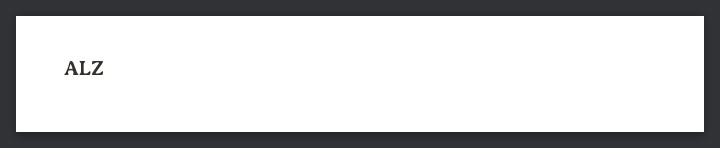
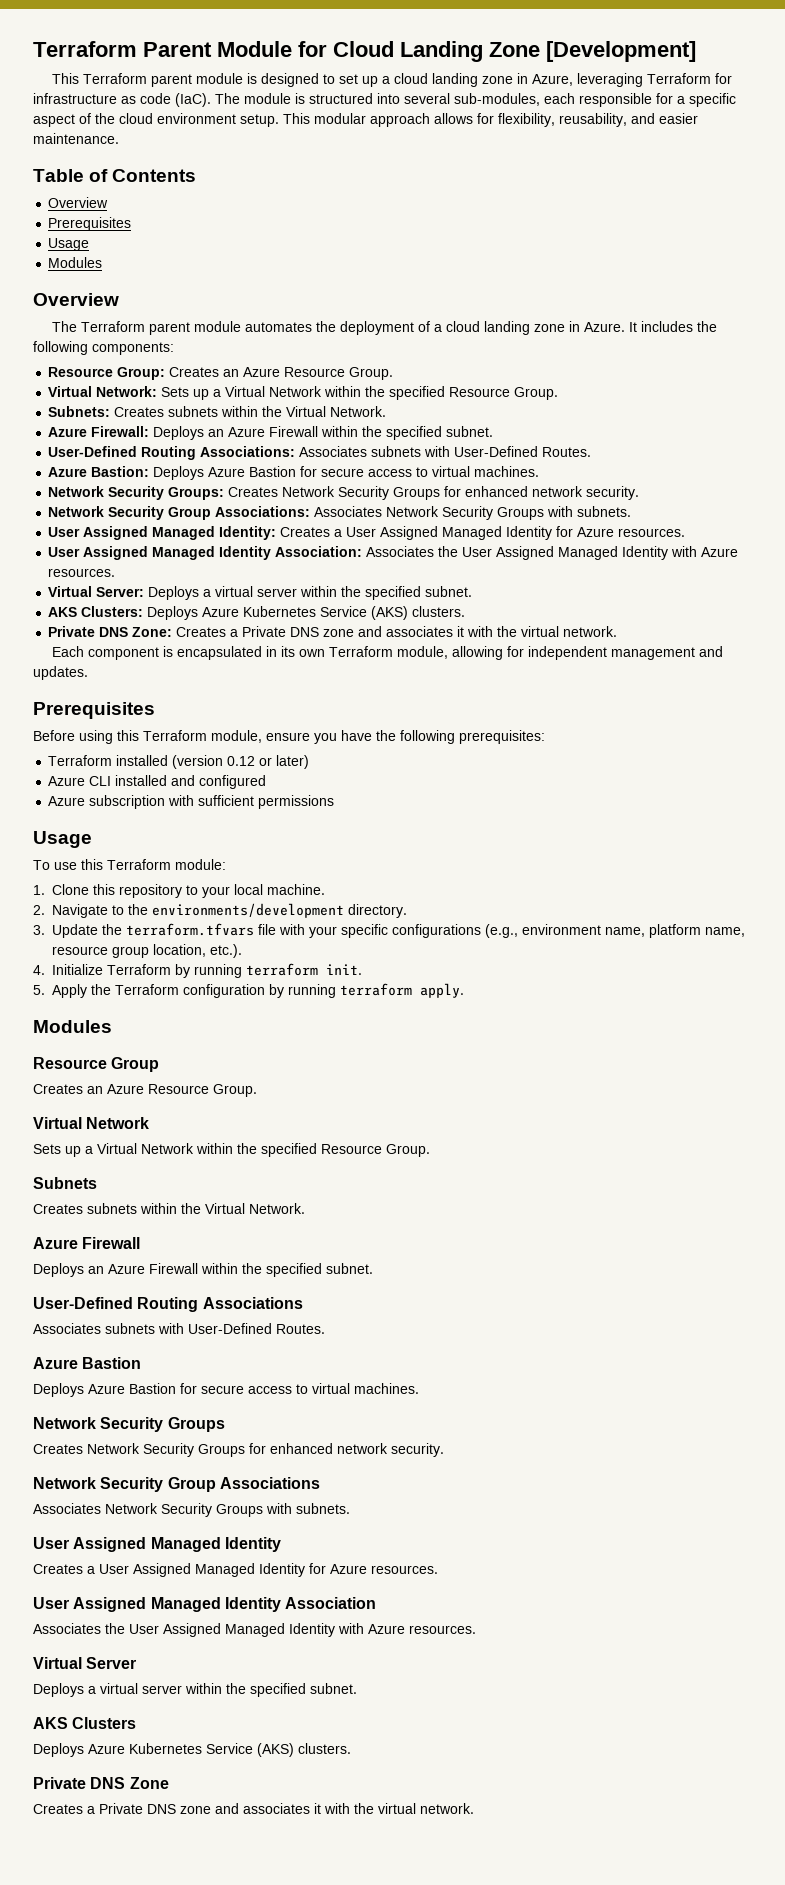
- ALZ
+ Terraform Parent Module for Cloud Landing Zone [Development]
+ This Terraform parent module is designed to set up a cloud landing zone in Azure, leveraging Terraform for infrastructure as code (IaC). The module is structured into several sub-modules, each responsible for a specific aspect of the cloud environment setup. This modular approach allows for flexibility, reusability, and easier maintenance.
+ Table of Contents
+ Overview
+ Prerequisites
+ Usage
+ Modules
+ Overview
+ The Terraform parent module automates the deployment of a cloud landing zone in Azure. It includes the following components:
+ Resource Group: Creates an Azure Resource Group.
+ Virtual Network: Sets up a Virtual Network within the specified Resource Group.
+ Subnets: Creates subnets within the Virtual Network.
+ Azure Firewall: Deploys an Azure Firewall within the specified subnet.
+ User-Defined Routing Associations: Associates subnets with User-Defined Routes.
+ Azure Bastion: Deploys Azure Bastion for secure access to virtual machines.
+ Network Security Groups: Creates Network Security Groups for enhanced network security.
+ Network Security Group Associations: Associates Network Security Groups with subnets.
+ User Assigned Managed Identity: Creates a User Assigned Managed Identity for Azure resources.
+ User Assigned Managed Identity Association: Associates the User Assigned Managed Identity with Azure resources.
+ Virtual Server: Deploys a virtual server within the specified subnet.
+ AKS Clusters: Deploys Azure Kubernetes Service (AKS) clusters.
+ Private DNS Zone: Creates a Private DNS zone and associates it with the virtual network.
+ Each component is encapsulated in its own Terraform module, allowing for independent management and updates.
+ Prerequisites
+ Before using this Terraform module, ensure you have the following prerequisites:
+ Terraform installed (version 0.12 or later)
+ Azure CLI installed and configured
+ Azure subscription with sufficient permissions
+ Usage
+ To use this Terraform module:
+ 1. Clone this repository to your local machine.
+ 2. Navigate to the environments/development directory.
+ 3. Update the terraform.tfvars file with your specific configurations (e.g., environment name, platform name, resource group location, etc.).
+ 4. Initialize Terraform by running terraform init.
+ 5. Apply the Terraform configuration by running terraform apply.
+ Modules
+ Resource Group
+ Creates an Azure Resource Group.
+ Virtual Network
+ Sets up a Virtual Network within the specified Resource Group.
+ Subnets
+ Creates subnets within the Virtual Network.
+ Azure Firewall
+ Deploys an Azure Firewall within the specified subnet.
+ User-Defined Routing Associations
+ Associates subnets with User-Defined Routes.
+ Azure Bastion
+ Deploys Azure Bastion for secure access to virtual machines.
+ Network Security Groups
+ Creates Network Security Groups for enhanced network security.
+ Network Security Group Associations
+ Associates Network Security Groups with subnets.
+ User Assigned Managed Identity
+ Creates a User Assigned Managed Identity for Azure resources.
+ User Assigned Managed Identity Association
+ Associates the User Assigned Managed Identity with Azure resources.
+ Virtual Server
+ Deploys a virtual server within the specified subnet.
+ AKS Clusters
+ Deploys Azure Kubernetes Service (AKS) clusters.
+ Private DNS Zone
+ Creates a Private DNS zone and associates it with the virtual network.

